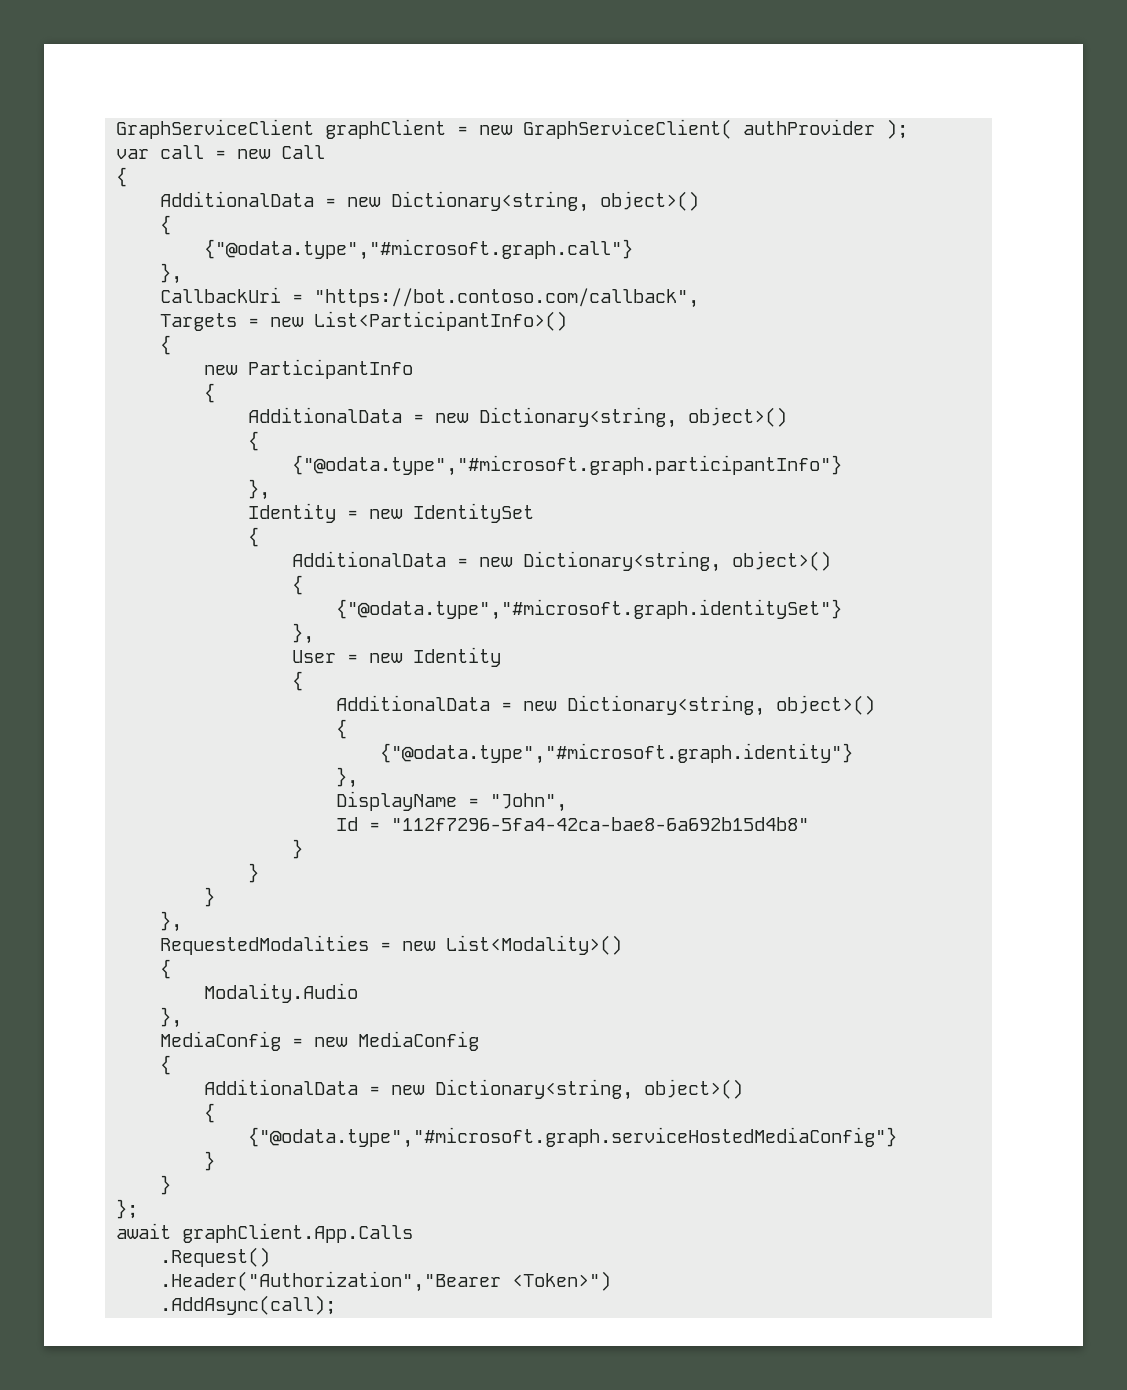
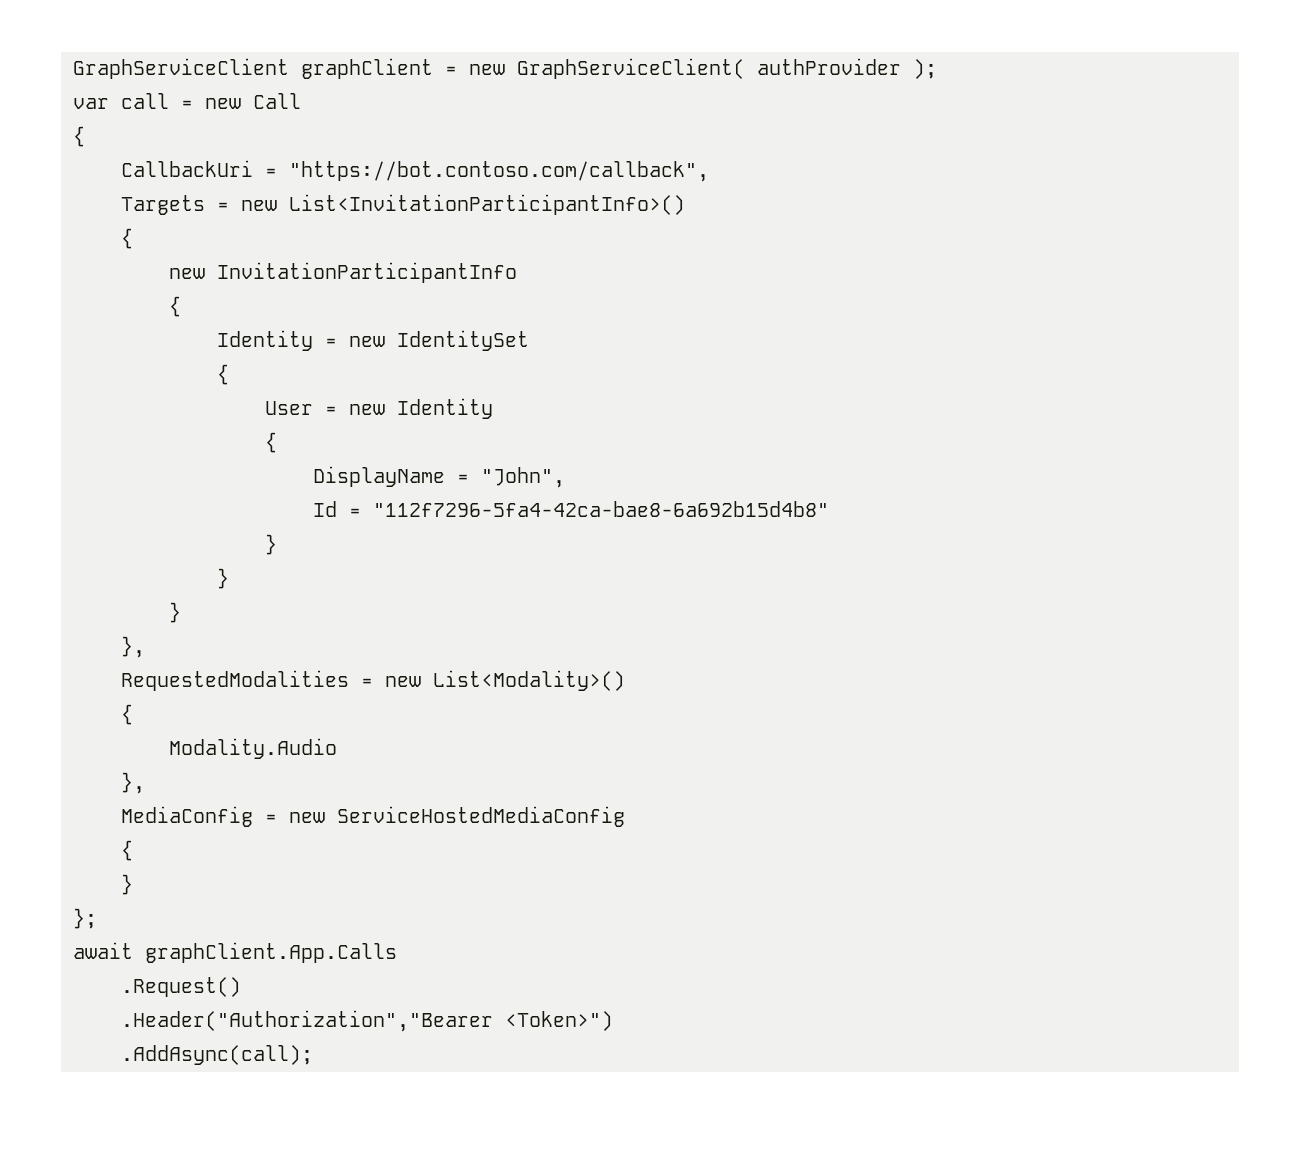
  var call = new Call
  {
- AdditionalData = new Dictionary<string, object>()
- {
- {"@odata.type","#microsoft.graph.call"}
- },
- Targets = new List<ParticipantInfo>()
+ Targets = new List<InvitationParticipantInfo>()
- new ParticipantInfo
+ new InvitationParticipantInfo
  {
- AdditionalData = new Dictionary<string, object>()
- {
- {"@odata.type","#microsoft.graph.participantInfo"}
- },
  Identity = new IdentitySet
  {
- AdditionalData = new Dictionary<string, object>()
- {
- {"@odata.type","#microsoft.graph.identitySet"}
- },
  User = new Identity
  {
- AdditionalData = new Dictionary<string, object>()
- {
- {"@odata.type","#microsoft.graph.identity"}
- },
- MediaConfig = new MediaConfig
+ MediaConfig = new ServiceHostedMediaConfig
  {
- AdditionalData = new Dictionary<string, object>()
- {
- {"@odata.type","#microsoft.graph.serviceHostedMediaConfig"}
- }

